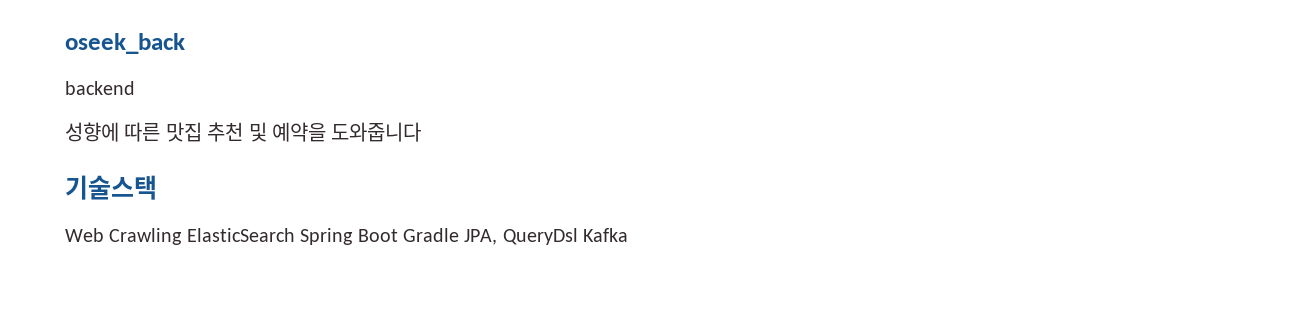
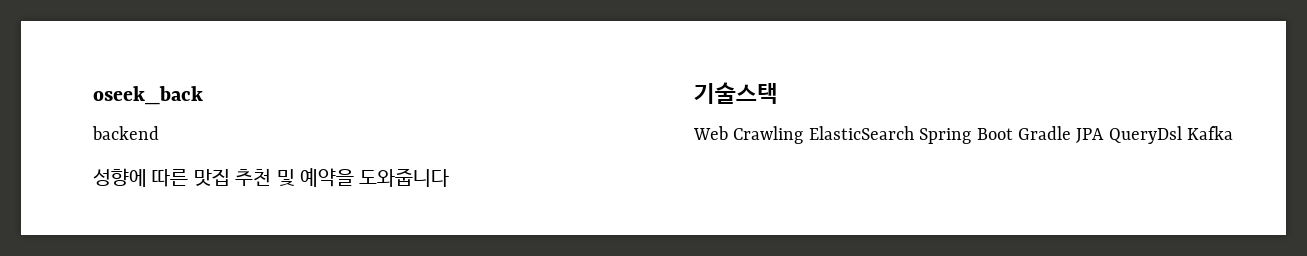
- Web Crawling ElasticSearch Spring Boot Gradle JPA, QueryDsl Kafka
+ Web Crawling ElasticSearch Spring Boot Gradle JPA QueryDsl Kafka

